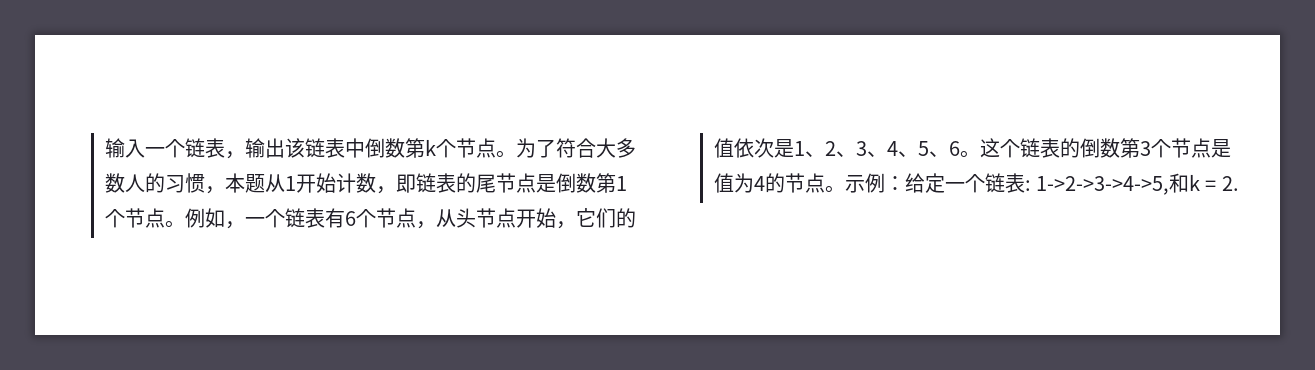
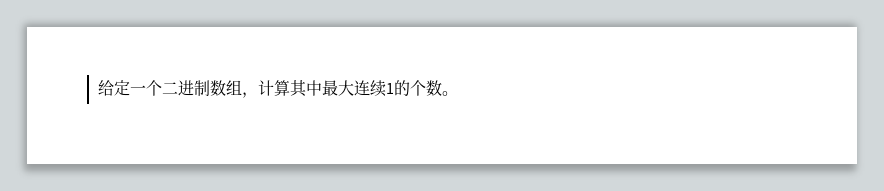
- 输入一个链表，输出该链表中倒数第k个节点。为了符合大多数人的习惯，本题从1开始计数，即链表的尾节点是倒数第1个节点。例如，一个链表有6个节点，从头节点开始，它们的值依次是1、2、3、4、5、6。这个链表的倒数第3个节点是值为4的节点。示例：给定一个链表: 1->2->3->4->5,和k = 2.
+ 给定一个二进制数组，计算其中最大连续1的个数。

